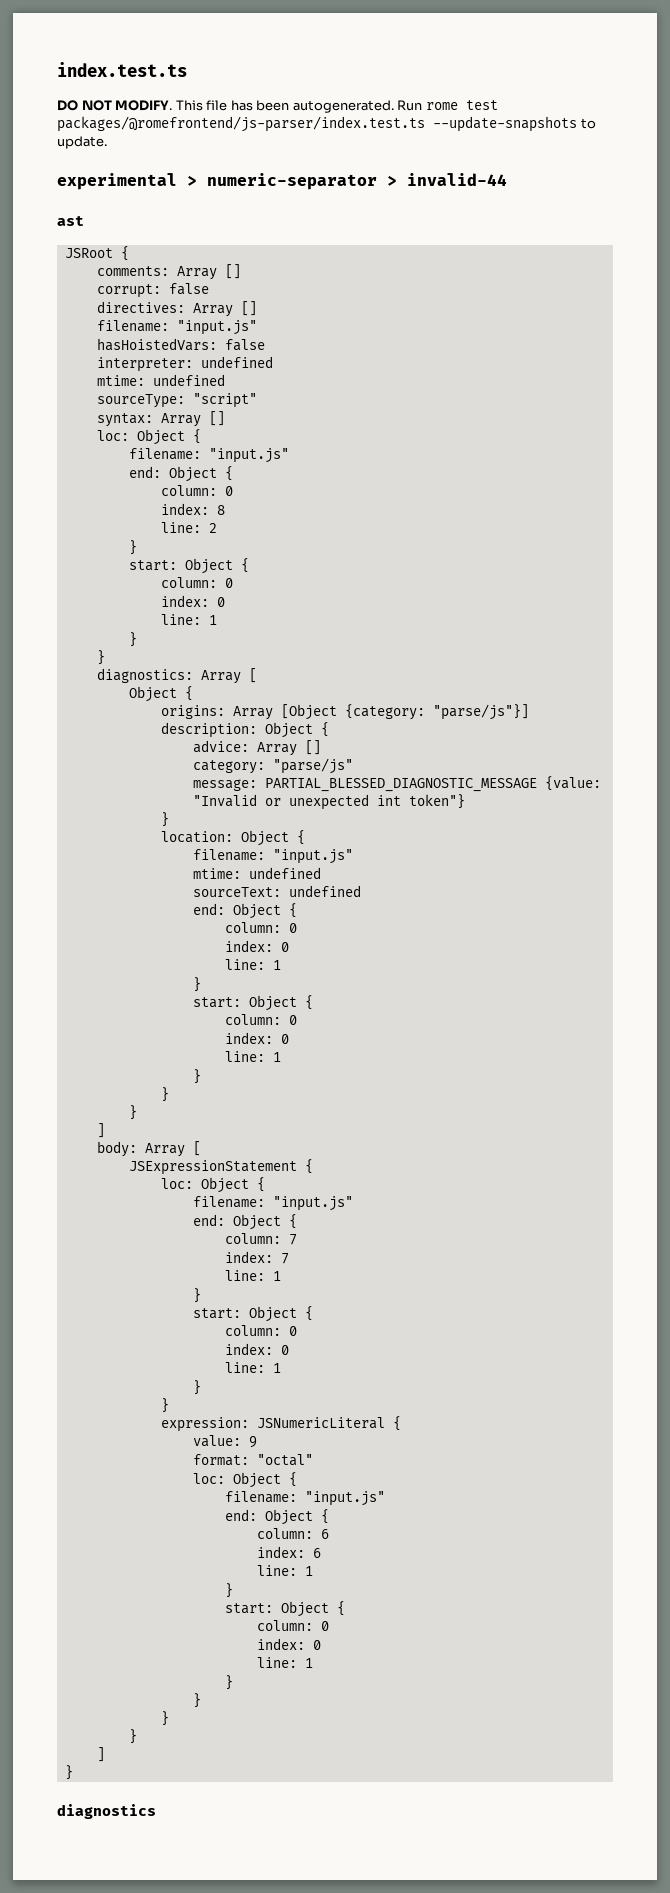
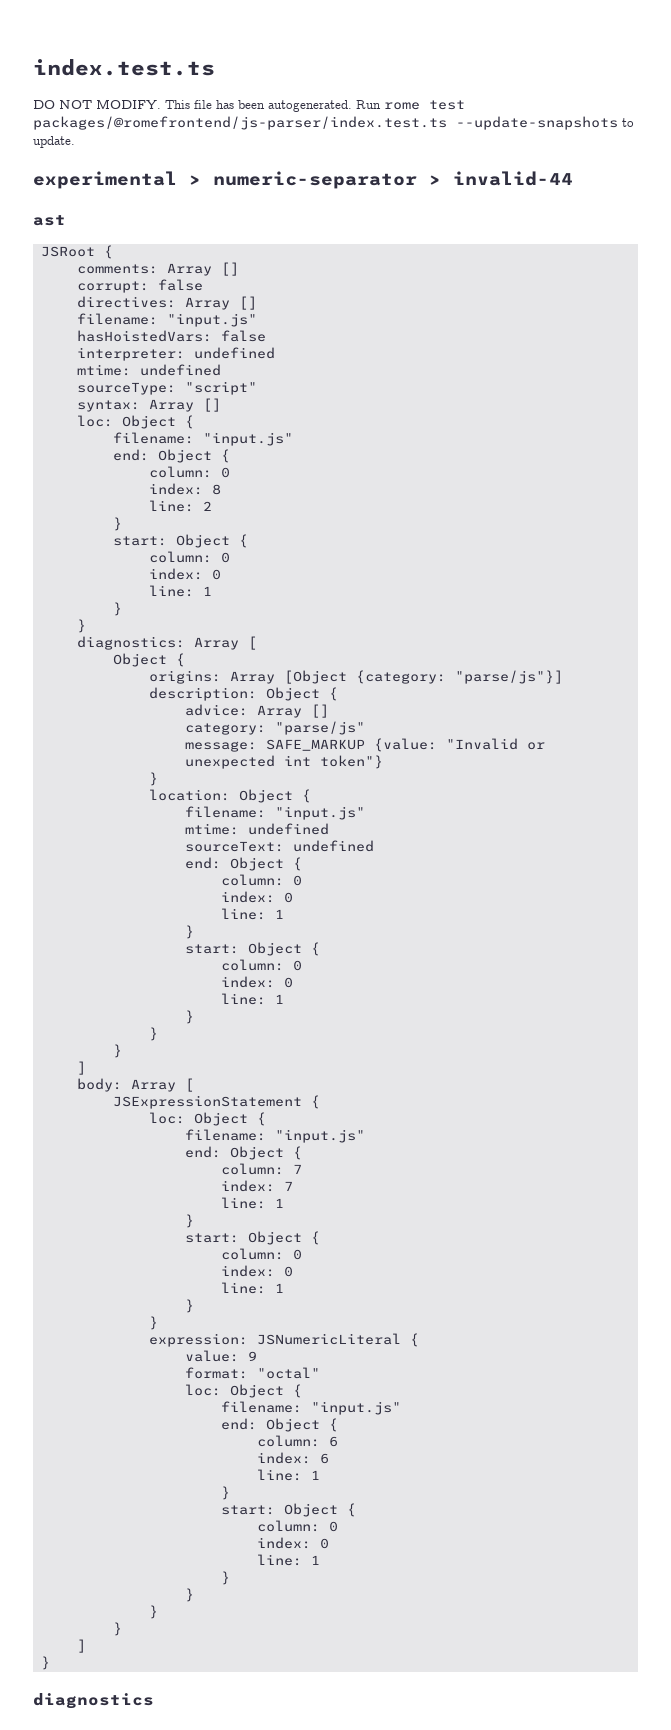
- message: PARTIAL_BLESSED_DIAGNOSTIC_MESSAGE {value: "Invalid or unexpected int token"}
+ message: SAFE_MARKUP {value: "Invalid or unexpected int token"}

